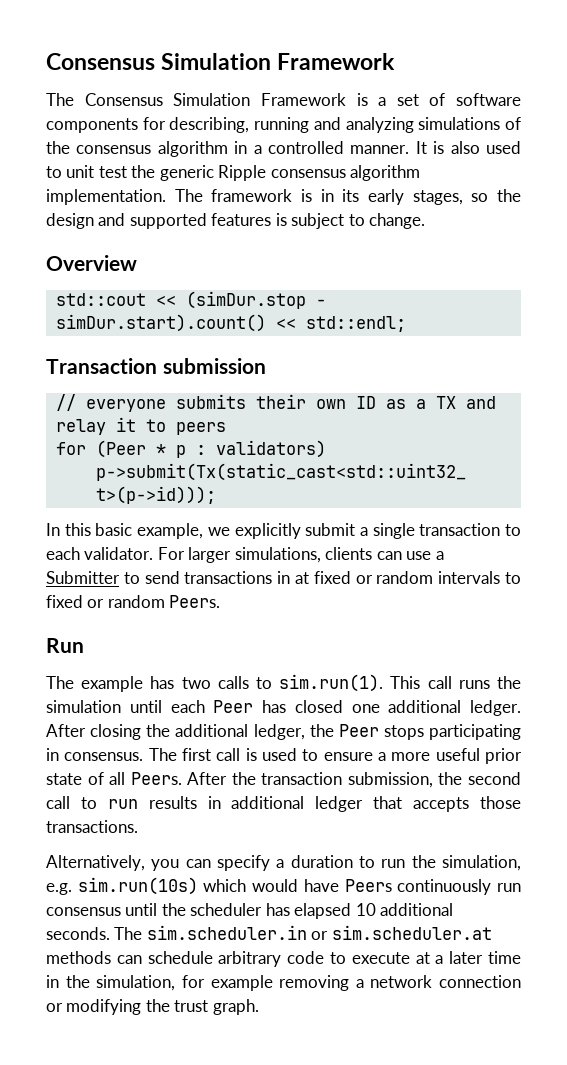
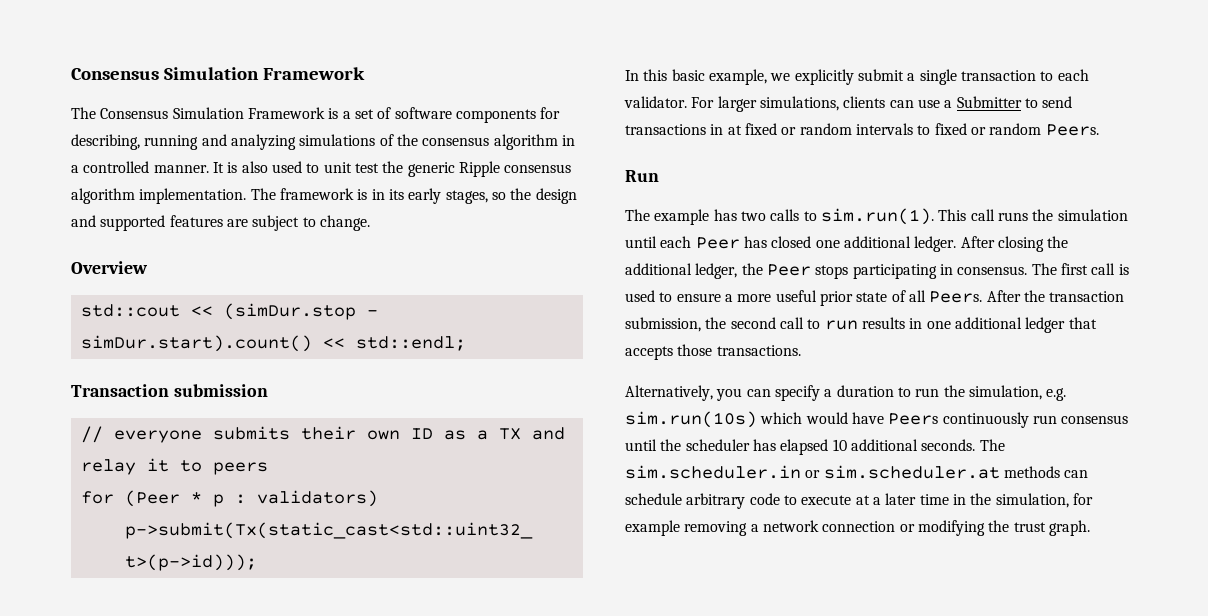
- The framework is in its early stages, so the design and supported features is subject to change.
+ The framework is in its early stages, so the design and supported features are subject to change.
- After the transaction submission, the second call to run results in additional ledger that accepts those transactions.
+ After the transaction submission, the second call to run results in one additional ledger that accepts those transactions.

